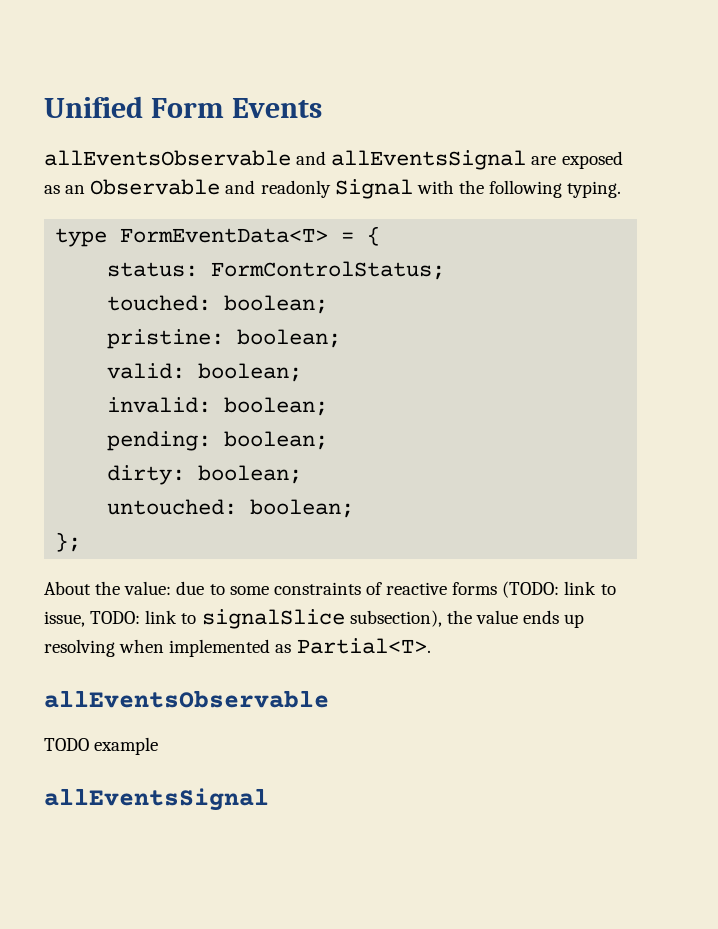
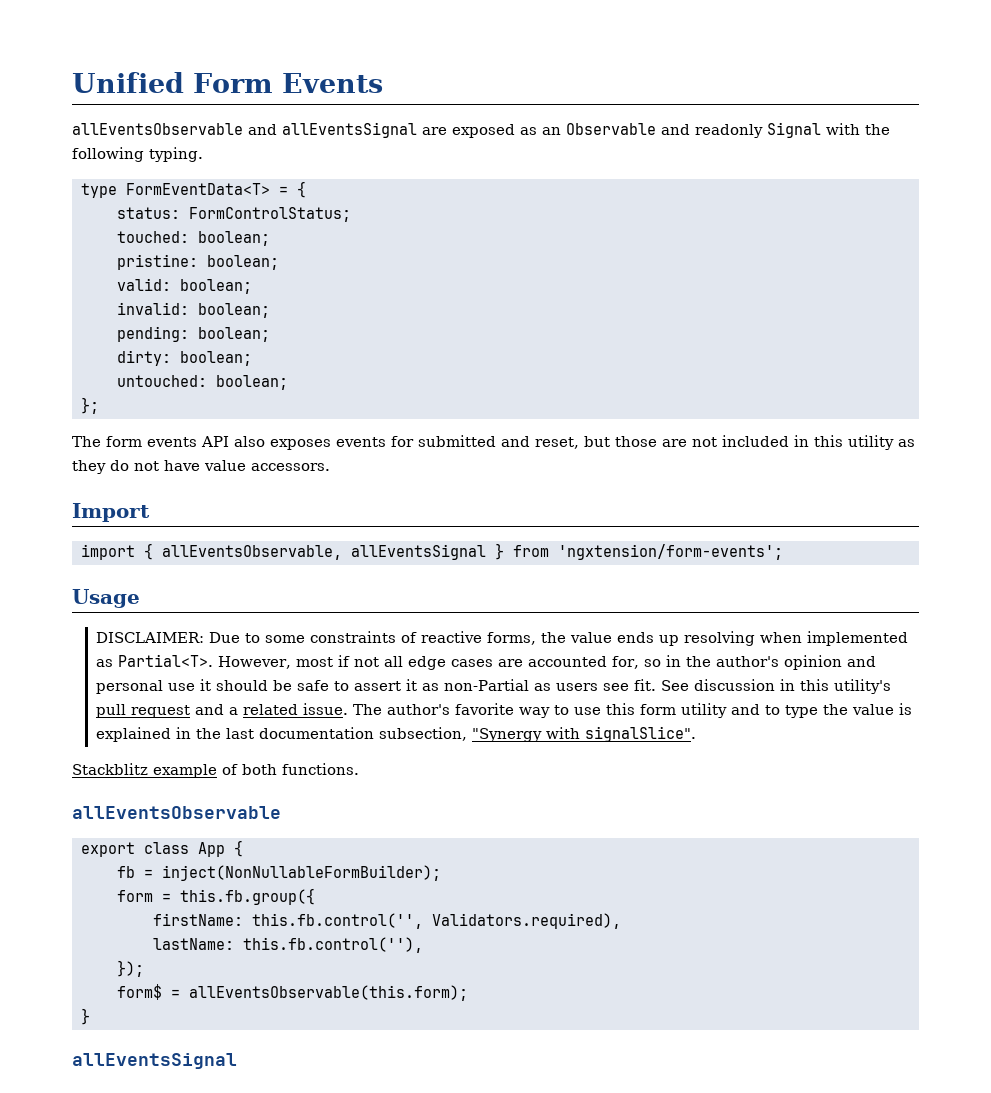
- About the value: due to some constraints of reactive forms (TODO: link to issue, TODO: link to signalSlice subsection), the value ends up resolving when implemented as Partial<T>.
+ The form events API also exposes events for submitted and reset, but those are not included in this utility as they do not have value accessors.
+ Import
+ import { allEventsObservable, allEventsSignal } from 'ngxtension/form-events';
+ Usage
+ DISCLAIMER: Due to some constraints of reactive forms, the value ends up resolving when implemented as Partial<T>. However, most if not all edge cases are accounted for, so in the author's opinion and personal use it should be safe to assert it as non-Partial as users see fit. See discussion in this utility's pull request and a related issue. The author's favorite way to use this form utility and to type the value is explained in the last documentation subsection, "Synergy with signalSlice".
+ Stackblitz example of both functions.
  allEventsObservable
- TODO example
+ export class App {
+ fb = inject(NonNullableFormBuilder);
+ form = this.fb.group({
+ firstName: this.fb.control('', Validators.required),
+ lastName: this.fb.control(''),
+ });
+ form$ = allEventsObservable(this.form);
+ }

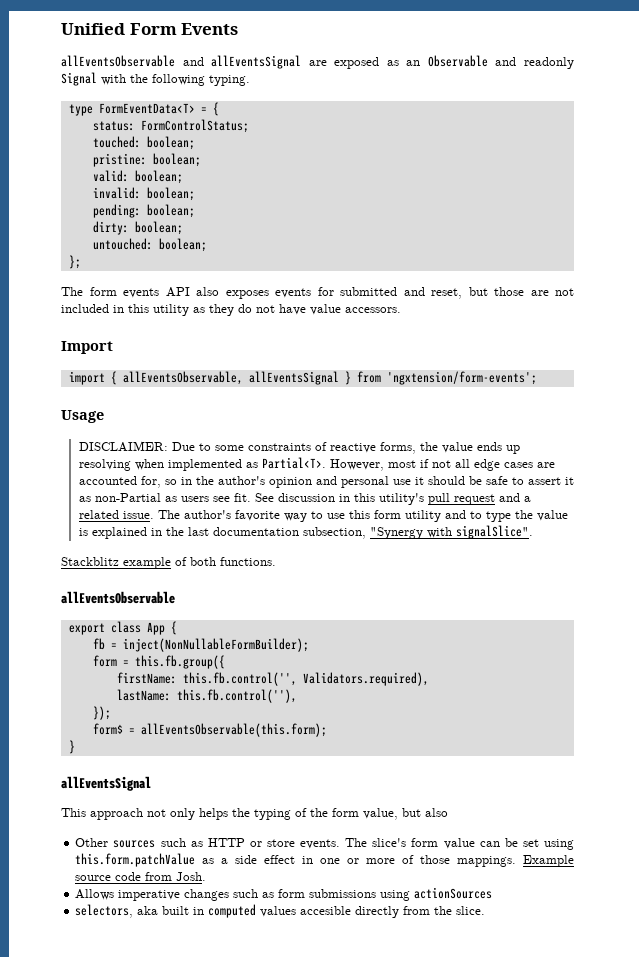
+ This approach not only helps the typing of the form value, but also
+ Other sources such as HTTP or store events. The slice's form value can be set using this.form.patchValue as a side effect in one or more of those mappings. Example source code from Josh.
+ Allows imperative changes such as form submissions using actionSources
+ selectors, aka built in computed values accesible directly from the slice.

